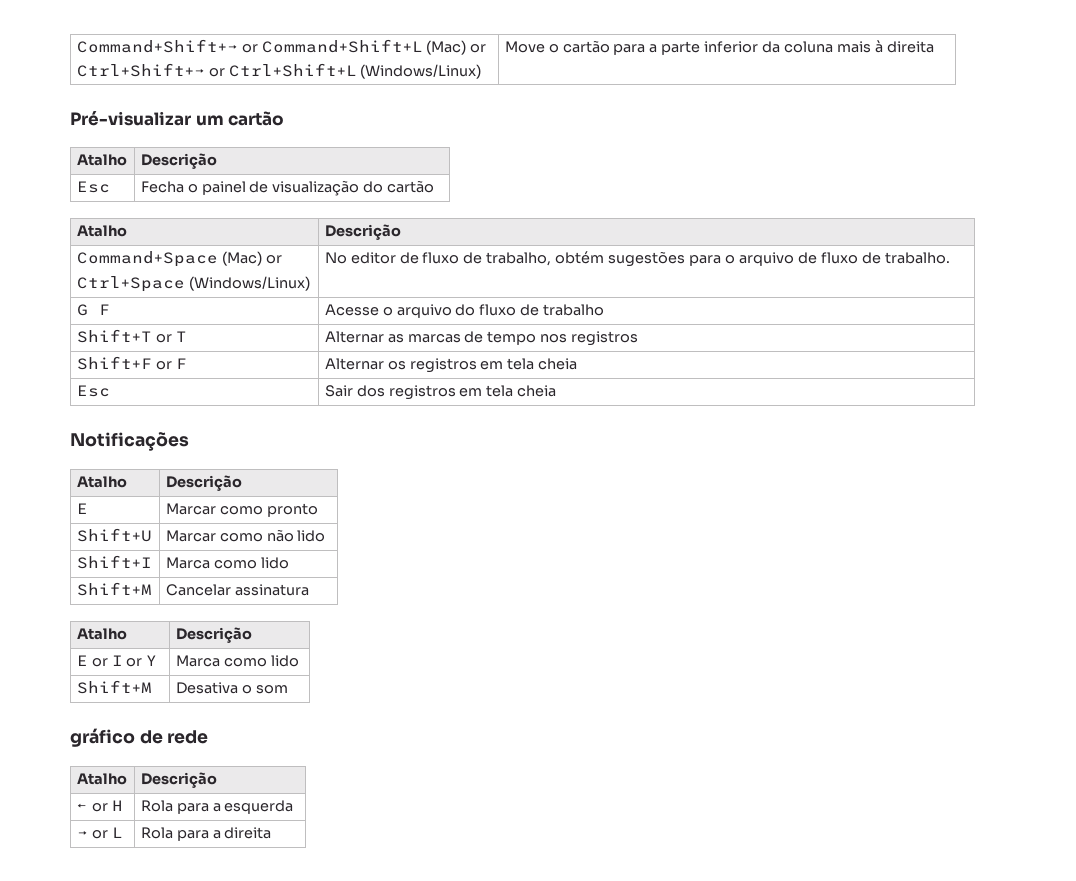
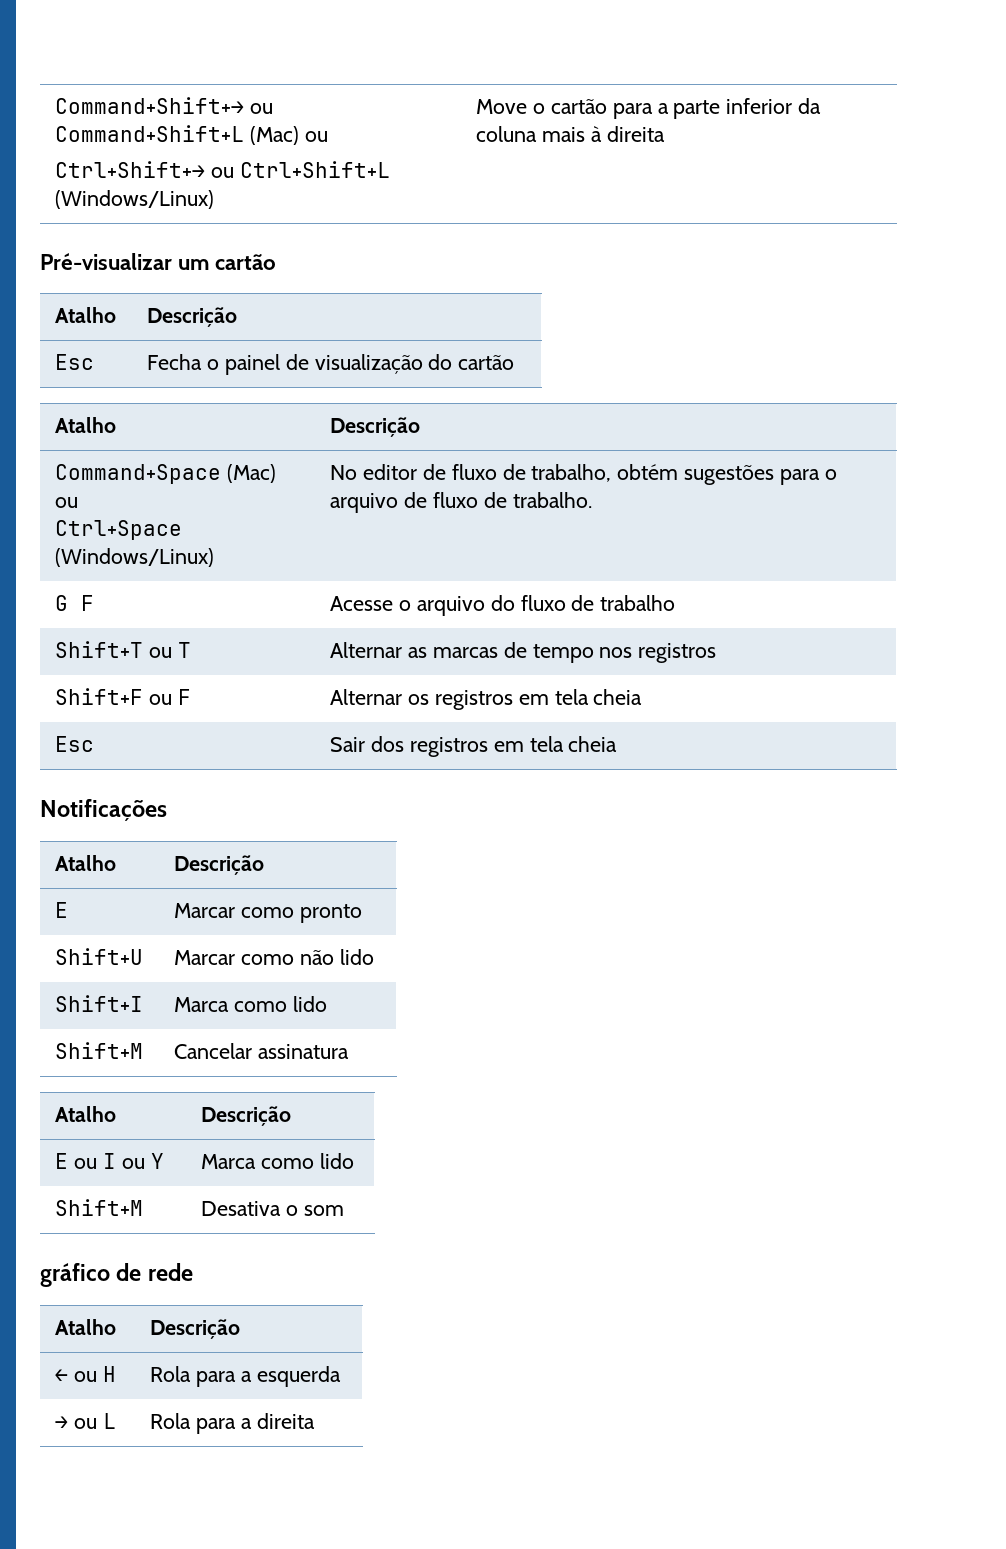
- Command+Shift+→ or Command+Shift+L (Mac) or
- Ctrl+Shift+→ or Ctrl+Shift+L (Windows/Linux) | Move o cartão para a parte inferior da coluna mais à direita
+ Command+Shift+→ ou Command+Shift+L (Mac) ou
+ Ctrl+Shift+→ ou Ctrl+Shift+L (Windows/Linux) | Move o cartão para a parte inferior da coluna mais à direita
- Command+Space (Mac) or
+ Command+Space (Mac) ou
- Shift+T or T | Alternar as marcas de tempo nos registros
+ Shift+T ou T | Alternar as marcas de tempo nos registros
- Shift+F or F | Alternar os registros em tela cheia
+ Shift+F ou F | Alternar os registros em tela cheia
- E or I or Y | Marca como lido
+ E ou I ou Y | Marca como lido
- ← or H | Rola para a esquerda
+ ← ou H | Rola para a esquerda
- → or L | Rola para a direita
+ → ou L | Rola para a direita

